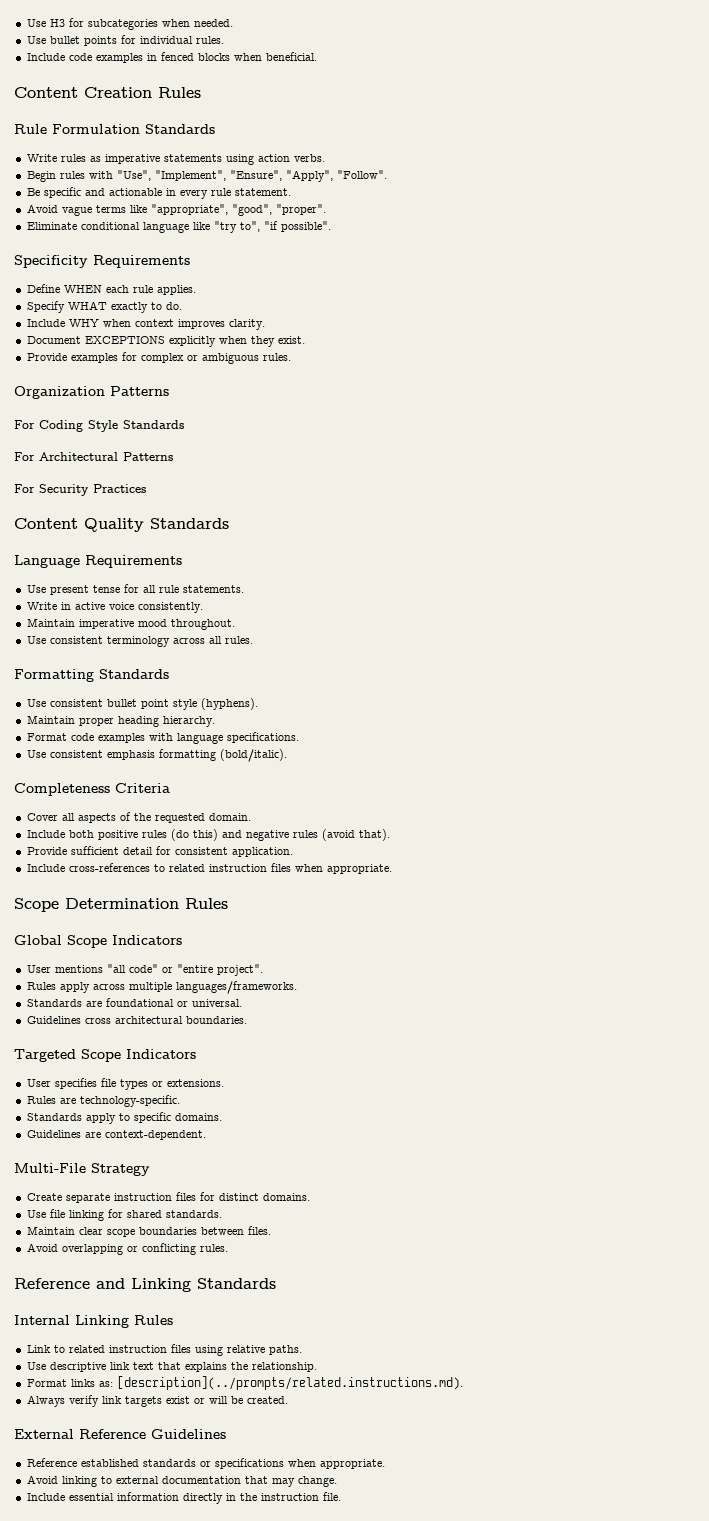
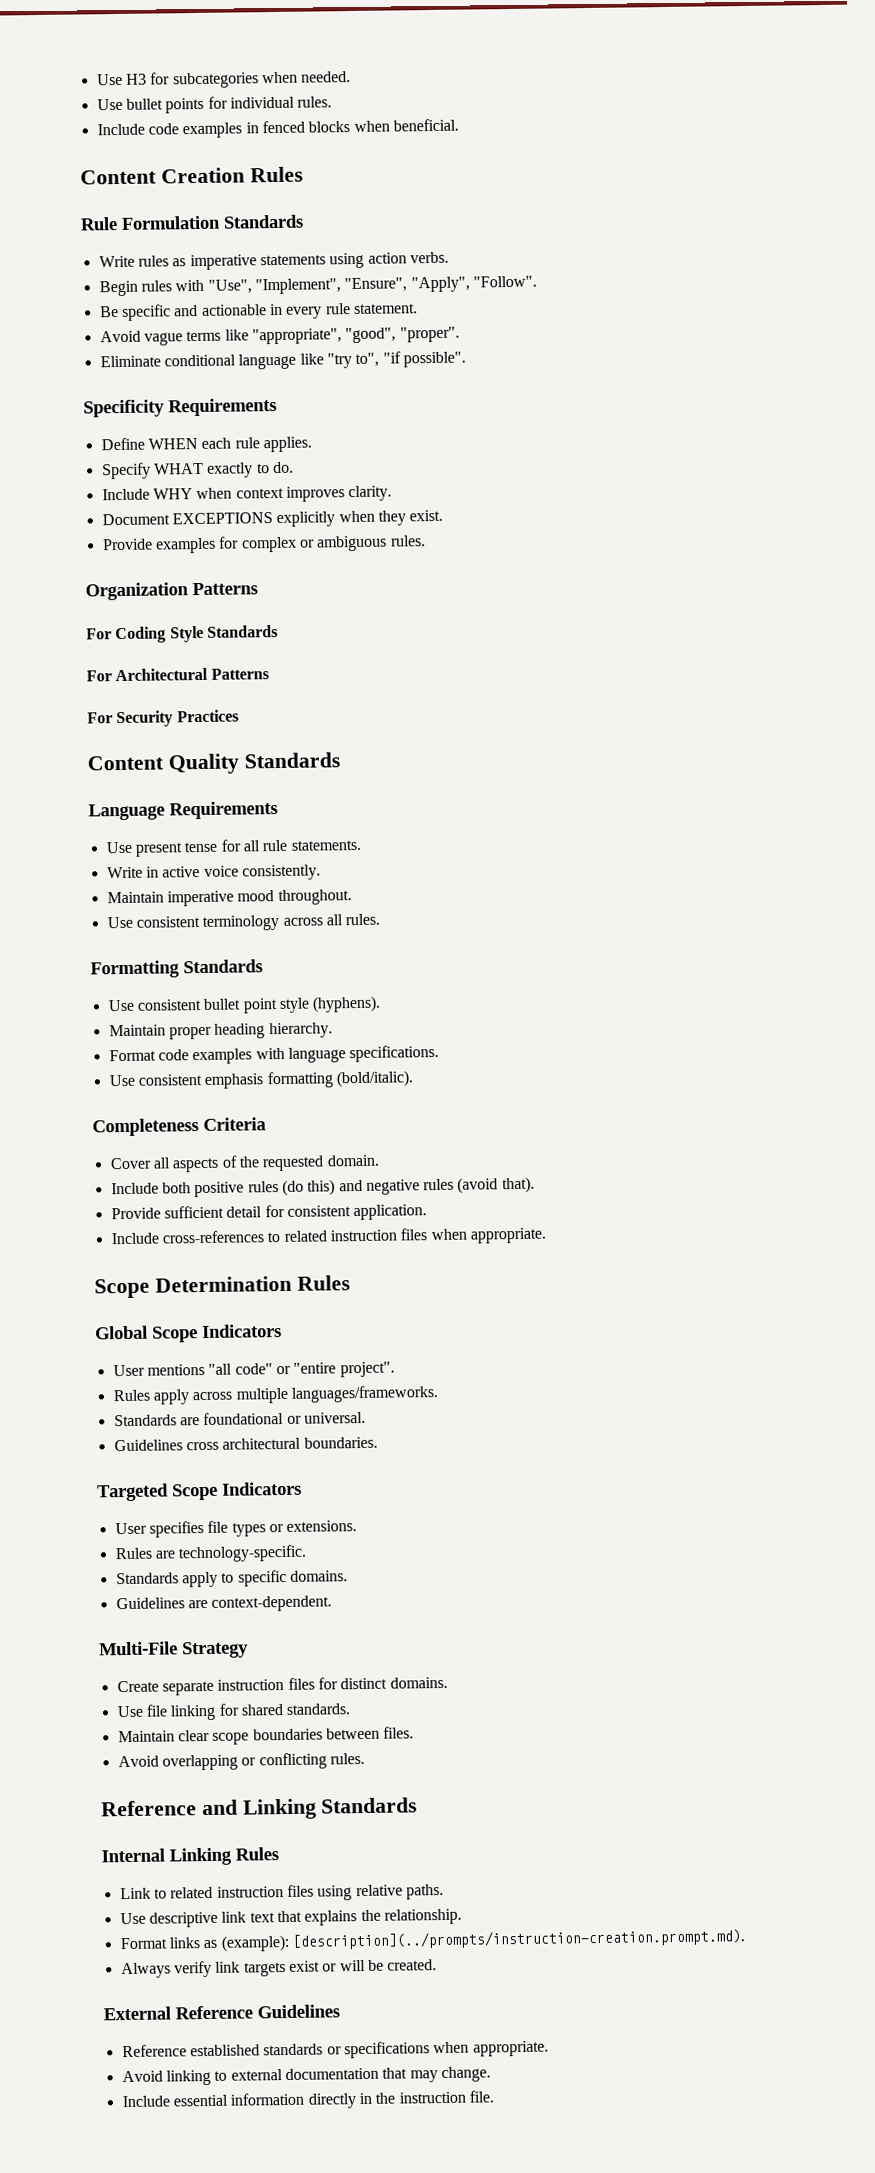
- Format links as: [description](../prompts/related.instructions.md).
+ Format links as (example): [description](../prompts/instruction-creation.prompt.md).

